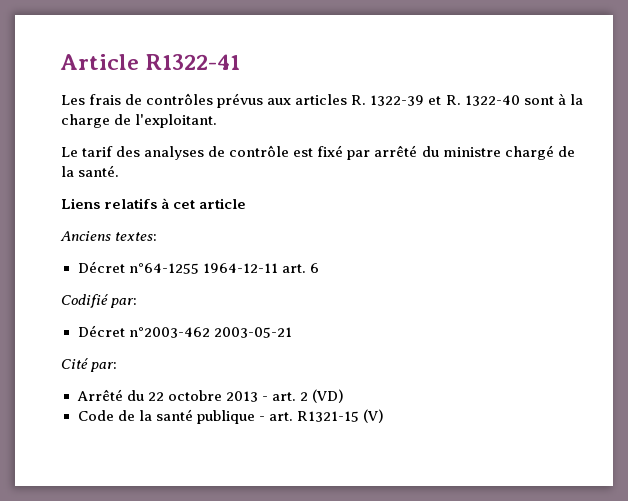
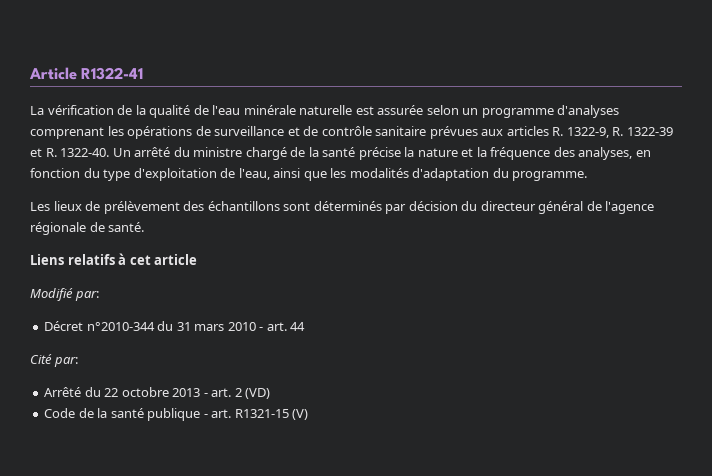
- Les frais de contrôles prévus aux articles R. 1322-39 et R. 1322-40 sont à la charge de l'exploitant.
- Le tarif des analyses de contrôle est fixé par arrêté du ministre chargé de la santé.
+ La vérification de la qualité de l'eau minérale naturelle est assurée selon un programme d'analyses comprenant les opérations de surveillance et de contrôle sanitaire prévues aux articles R. 1322-9, R. 1322-39 et R. 1322-40. Un arrêté du ministre chargé de la santé précise la nature et la fréquence des analyses, en fonction du type d'exploitation de l'eau, ainsi que les modalités d'adaptation du programme.
+ Les lieux de prélèvement des échantillons sont déterminés par décision du directeur général de l'agence régionale de santé.
- Anciens textes:
- Décret n°64-1255 1964-12-11 art. 6
- Codifié par:
- Décret n°2003-462 2003-05-21
+ Modifié par:
+ Décret n°2010-344 du 31 mars 2010 - art. 44

